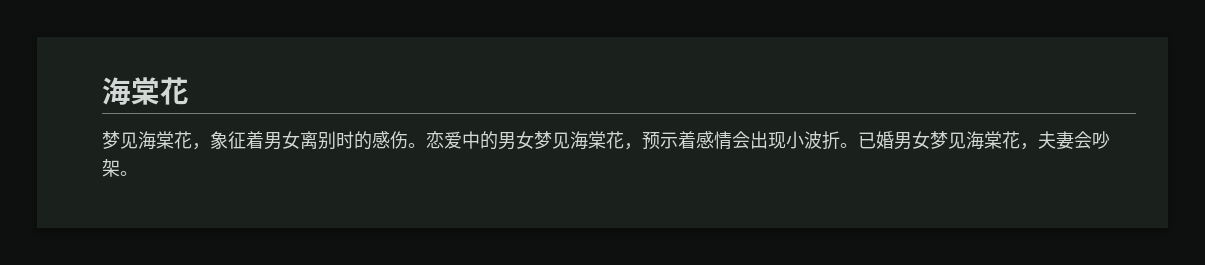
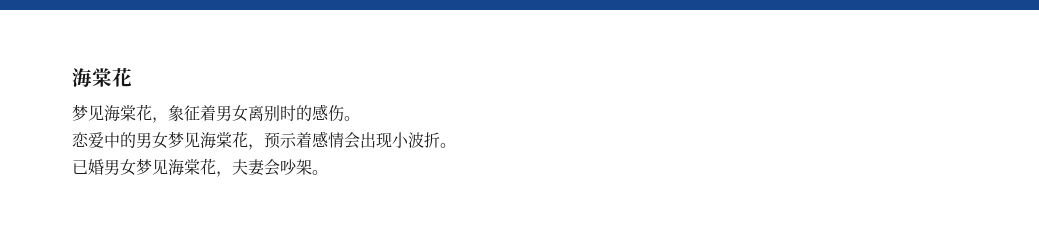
- 梦见海棠花，象征着男女离别时的感伤。恋爱中的男女梦见海棠花，预示着感情会出现小波折。已婚男女梦见海棠花，夫妻会吵架。
+ 梦见海棠花，象征着男女离别时的感伤。
+ 恋爱中的男女梦见海棠花，预示着感情会出现小波折。
+ 已婚男女梦见海棠花，夫妻会吵架。

